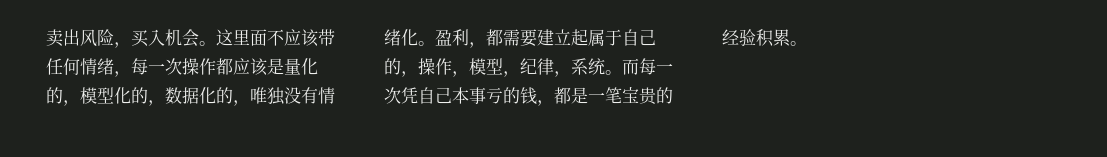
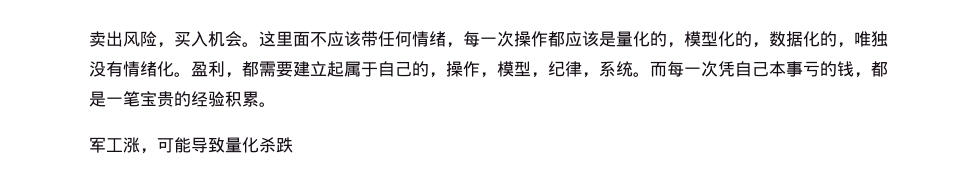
+ 军工涨，可能导致量化杀跌

